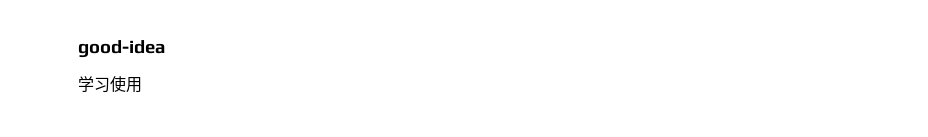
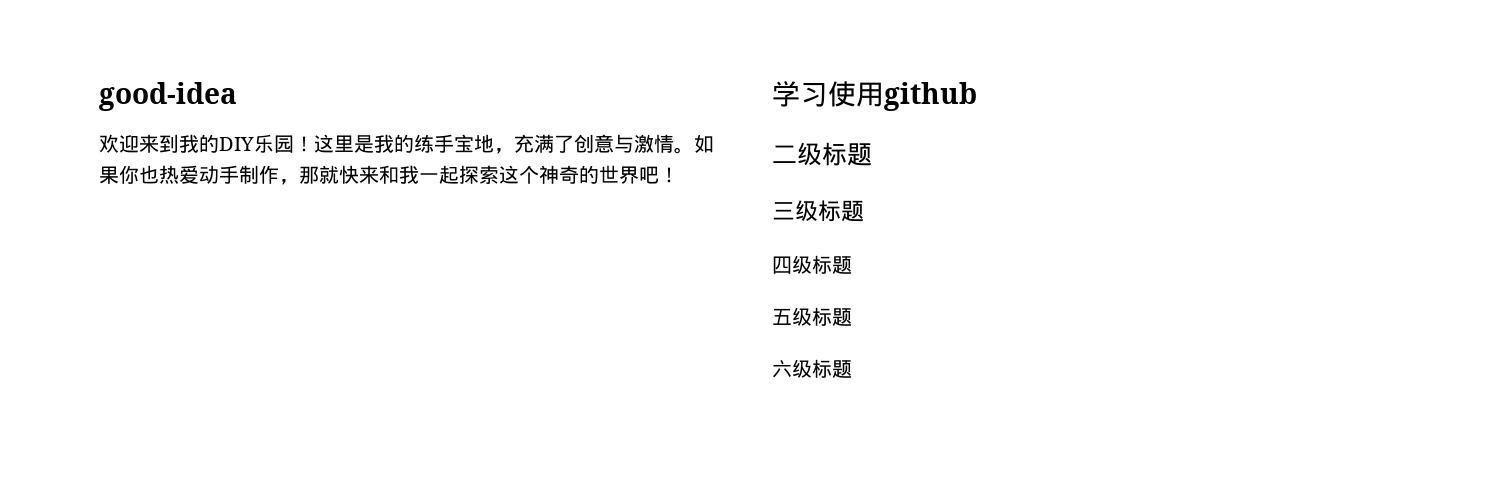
- 学习使用
+ 欢迎来到我的DIY乐园！这里是我的练手宝地，充满了创意与激情。如果你也热爱动手制作，那就快来和我一起探索这个神奇的世界吧！
+ 学习使用github
+ 二级标题
+ 三级标题
+ 四级标题
+ 五级标题
+ 六级标题

